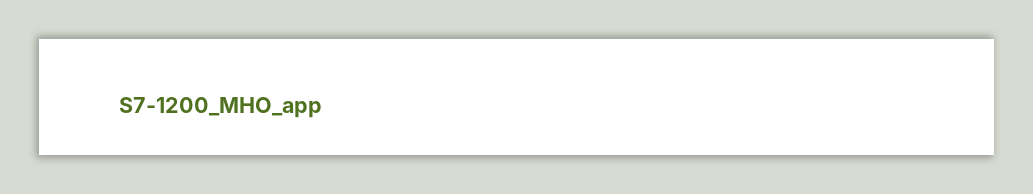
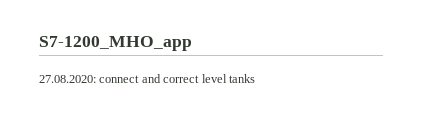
+ 27.08.2020: connect and correct level tanks

